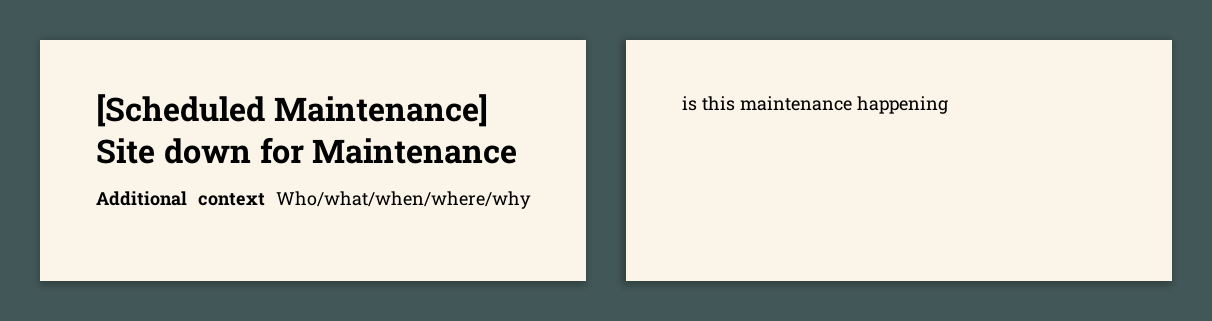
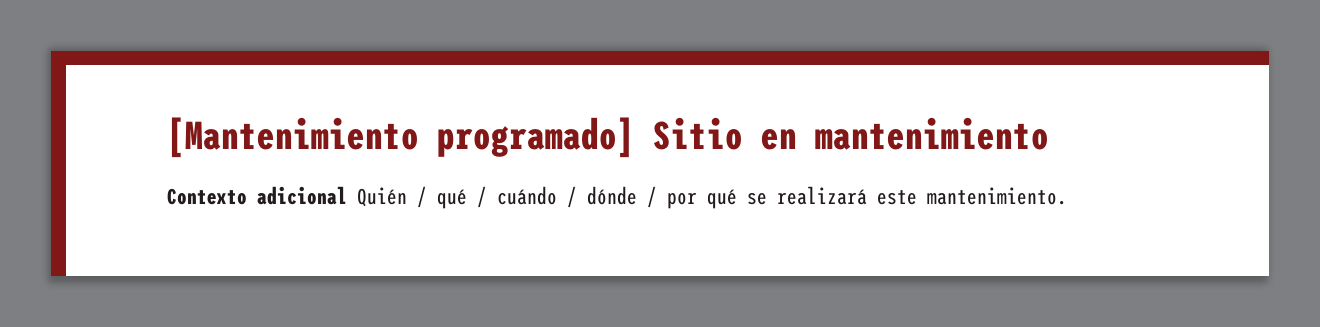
- [Scheduled Maintenance] Site down for Maintenance
- Additional context Who/what/when/where/why is this maintenance happening
+ [Mantenimiento programado] Sitio en mantenimiento
+ Contexto adicional Quién / qué / cuándo / dónde / por qué se realizará este mantenimiento.

